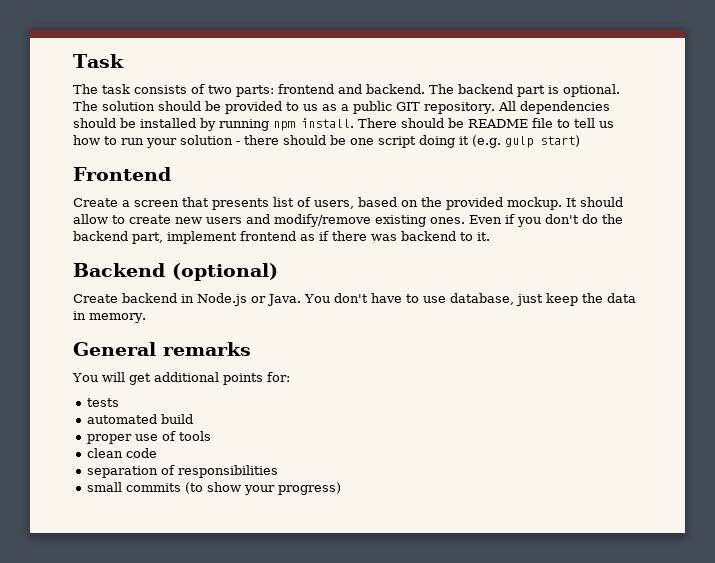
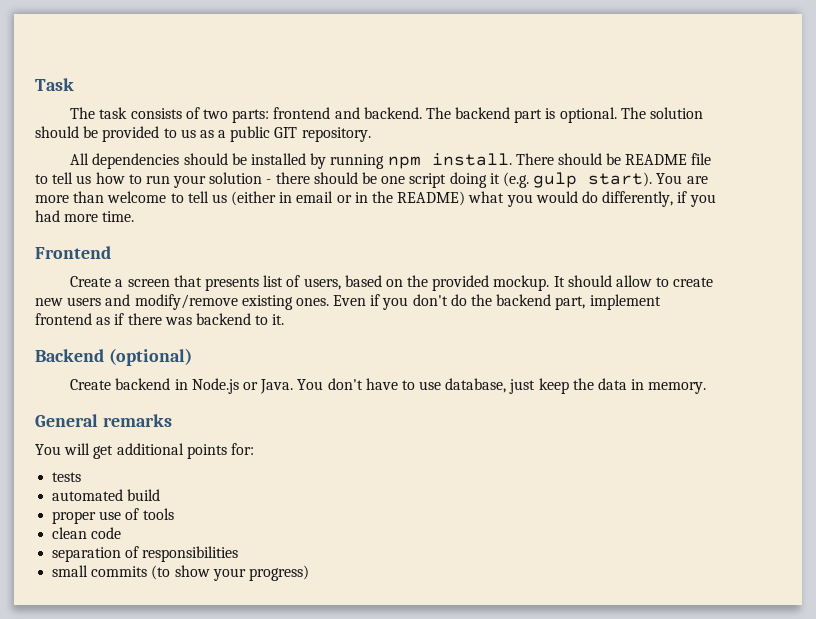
- The solution should be provided to us as a public GIT repository. All dependencies should be installed by running npm install.
+ The solution should be provided to us as a public GIT repository.
+ All dependencies should be installed by running npm install.
- There should be README file to tell us how to run your solution - there should be one script doing it (e.g. gulp start)
+ There should be README file to tell us how to run your solution - there should be one script doing it (e.g. gulp start). You are more than welcome to tell us (either in email or in the README) what you would do differently, if you had more time.

